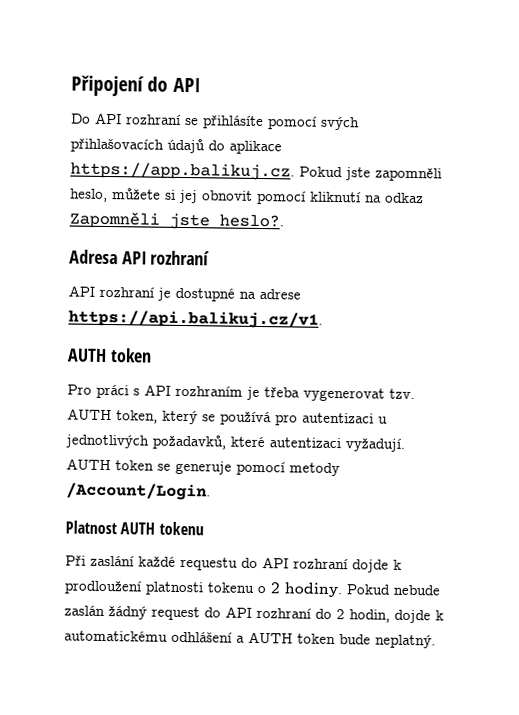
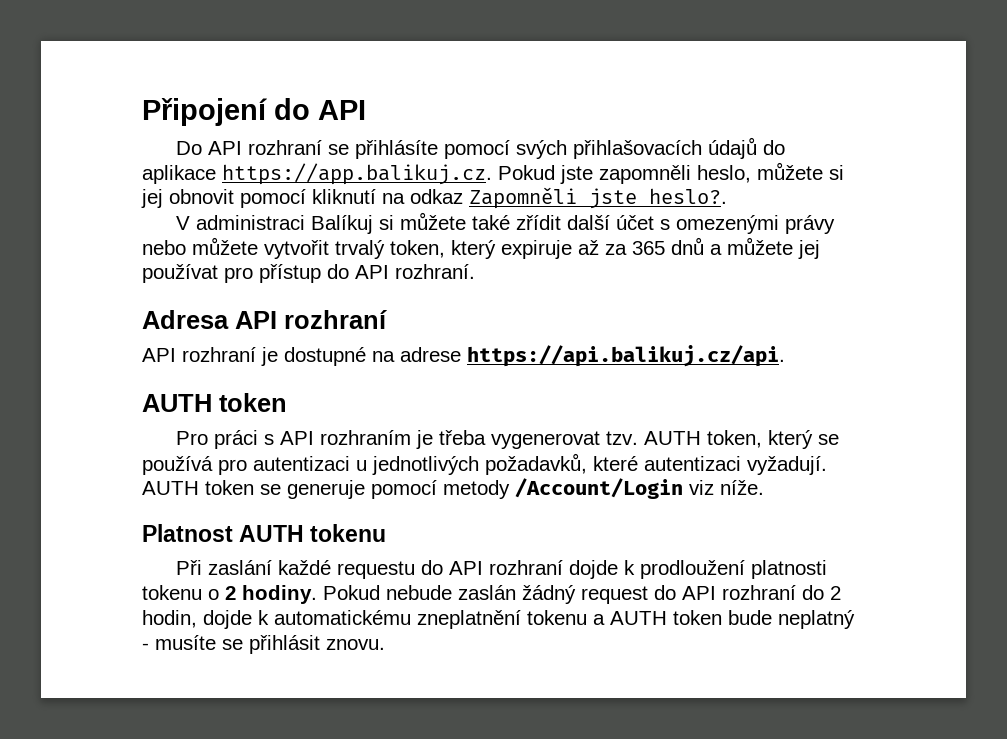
+ V administraci Balíkuj si můžete také zřídit další účet s omezenými právy nebo můžete vytvořit trvalý token, který expiruje až za 365 dnů a můžete jej používat pro přístup do API rozhraní.
- API rozhraní je dostupné na adrese https://api.balikuj.cz/v1.
+ API rozhraní je dostupné na adrese https://api.balikuj.cz/api.
- AUTH token se generuje pomocí metody /Account/Login.
+ AUTH token se generuje pomocí metody /Account/Login viz níže.
- Pokud nebude zaslán žádný request do API rozhraní do 2 hodin, dojde k automatickému odhlášení a AUTH token bude neplatný.
+ Pokud nebude zaslán žádný request do API rozhraní do 2 hodin, dojde k automatickému zneplatnění tokenu a AUTH token bude neplatný - musíte se přihlásit znovu.

